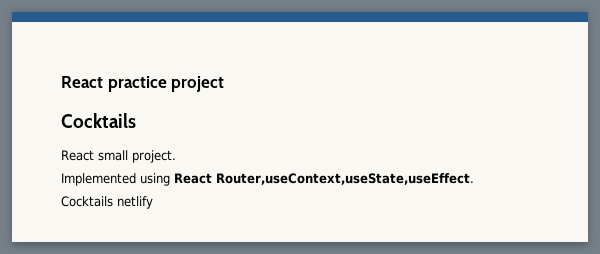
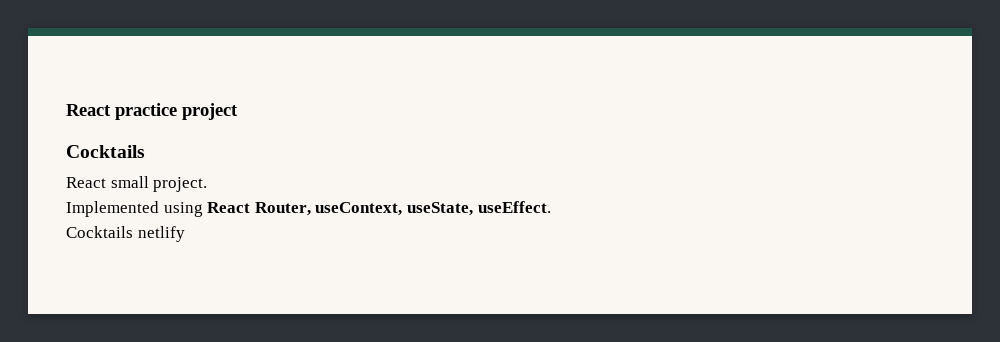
- Implemented using React Router,useContext,useState,useEffect.
+ Implemented using React Router, useContext, useState, useEffect.

